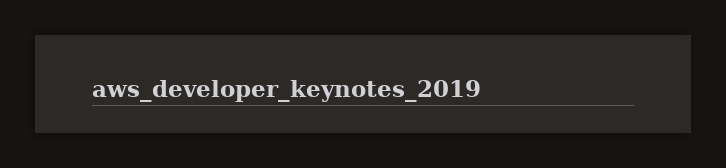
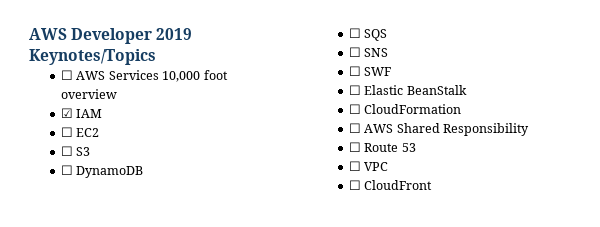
- aws_developer_keynotes_2019
+ AWS Developer 2019 Keynotes/Topics
+ ☐ AWS Services 10,000 foot overview
+ ☑ IAM
+ ☐ EC2
+ ☐ S3
+ ☐ DynamoDB
+ ☐ SQS
+ ☐ SNS
+ ☐ SWF
+ ☐ Elastic BeanStalk
+ ☐ CloudFormation
+ ☐ AWS Shared Responsibility
+ ☐ Route 53
+ ☐ VPC
+ ☐ CloudFront

